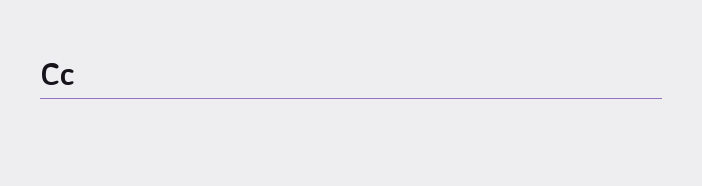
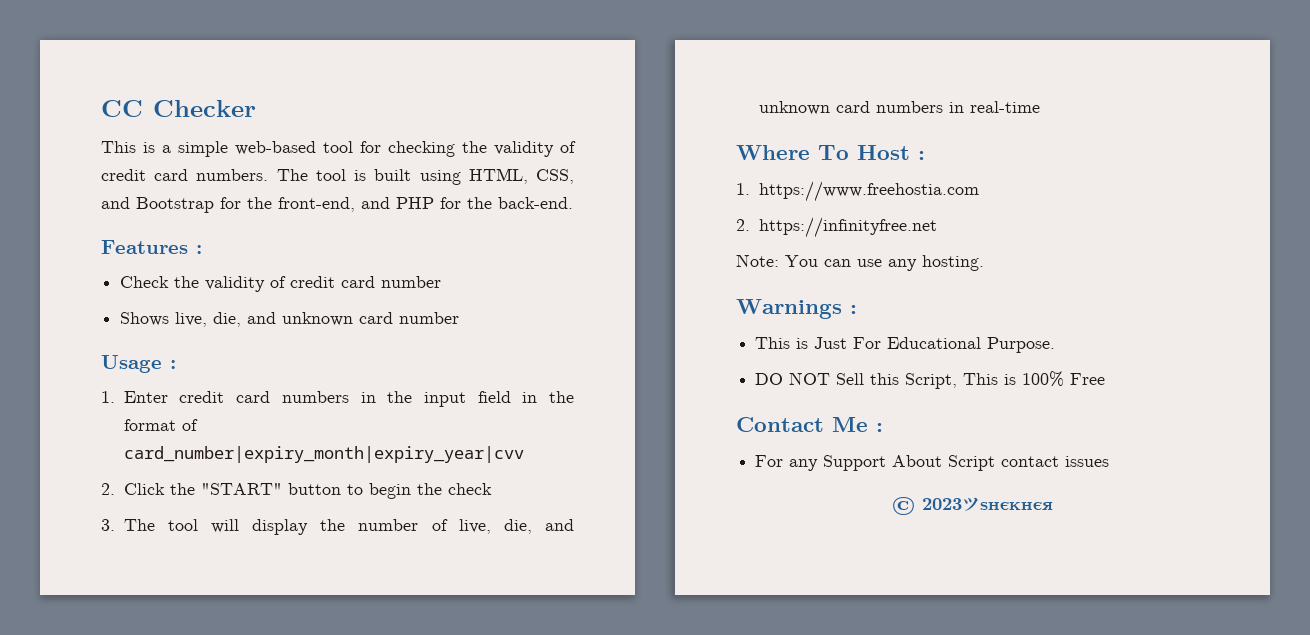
- Cc
+ CC Checker
+ This is a simple web-based tool for checking the validity of credit card numbers. The tool is built using HTML, CSS, and Bootstrap for the front-end, and PHP for the back-end.
+ Features :
+ Check the validity of credit card number
+ Shows live, die, and unknown card number
+ Usage :
+ 1. Enter credit card numbers in the input field in the format of card_number|expiry_month|expiry_year|cvv
+ 2. Click the "START" button to begin the check
+ 3. The tool will display the number of live, die, and unknown card numbers in real-time
+ Where To Host :
+ 1. https://www.freehostia.com
+ 2. https://infinityfree.net
+ Note: You can use any hosting.
+ Warnings :
+ This is Just For Educational Purpose.
+ DO NOT Sell this Script, This is 100% Free
+ Contact Me :
+ For any Support About Script contact issues
+ © 2023ツѕнєкнєя

